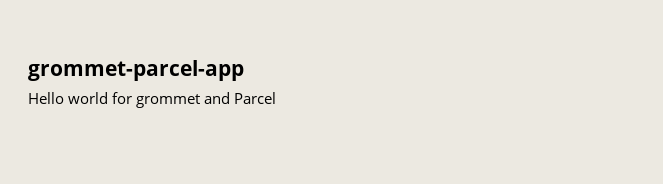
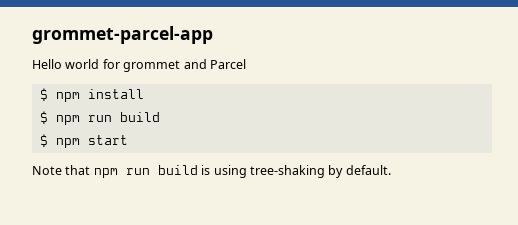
+ $ npm install
+ $ npm run build
+ $ npm start
+ Note that npm run build is using tree-shaking by default.

